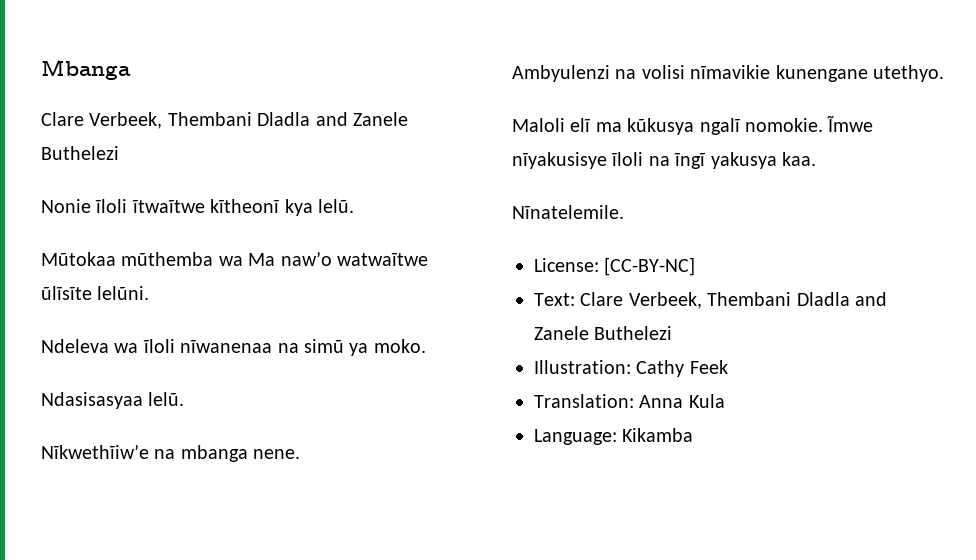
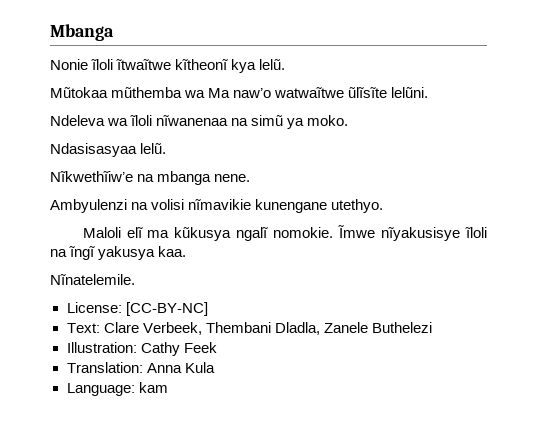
  Mbanga
- Clare Verbeek, Thembani Dladla and Zanele Buthelezi
- Text: Clare Verbeek, Thembani Dladla and Zanele Buthelezi
+ Text: Clare Verbeek, Thembani Dladla, Zanele Buthelezi
- Language: Kikamba
+ Language: kam

